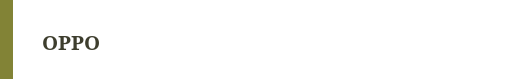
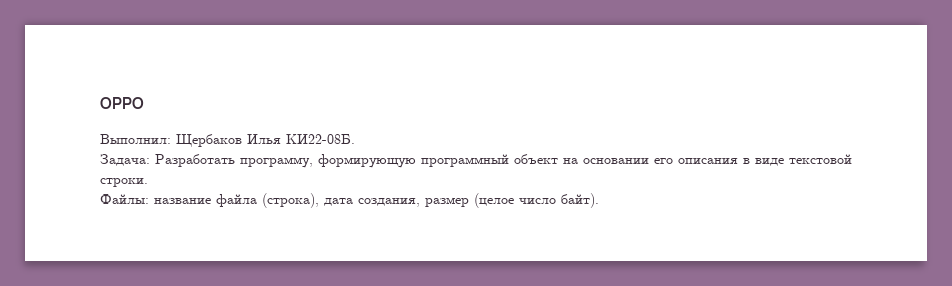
+ Выполнил: Щербаков Илья КИ22-08Б.
+ Задача: Разработать программу, формирующую программный объект на основании его описания в виде текстовой строки.
+ Файлы: название файла (строка), дата создания, размер (целое число байт).

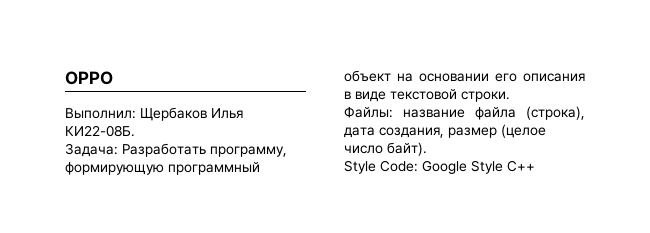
+ Style Code: Google Style C++

